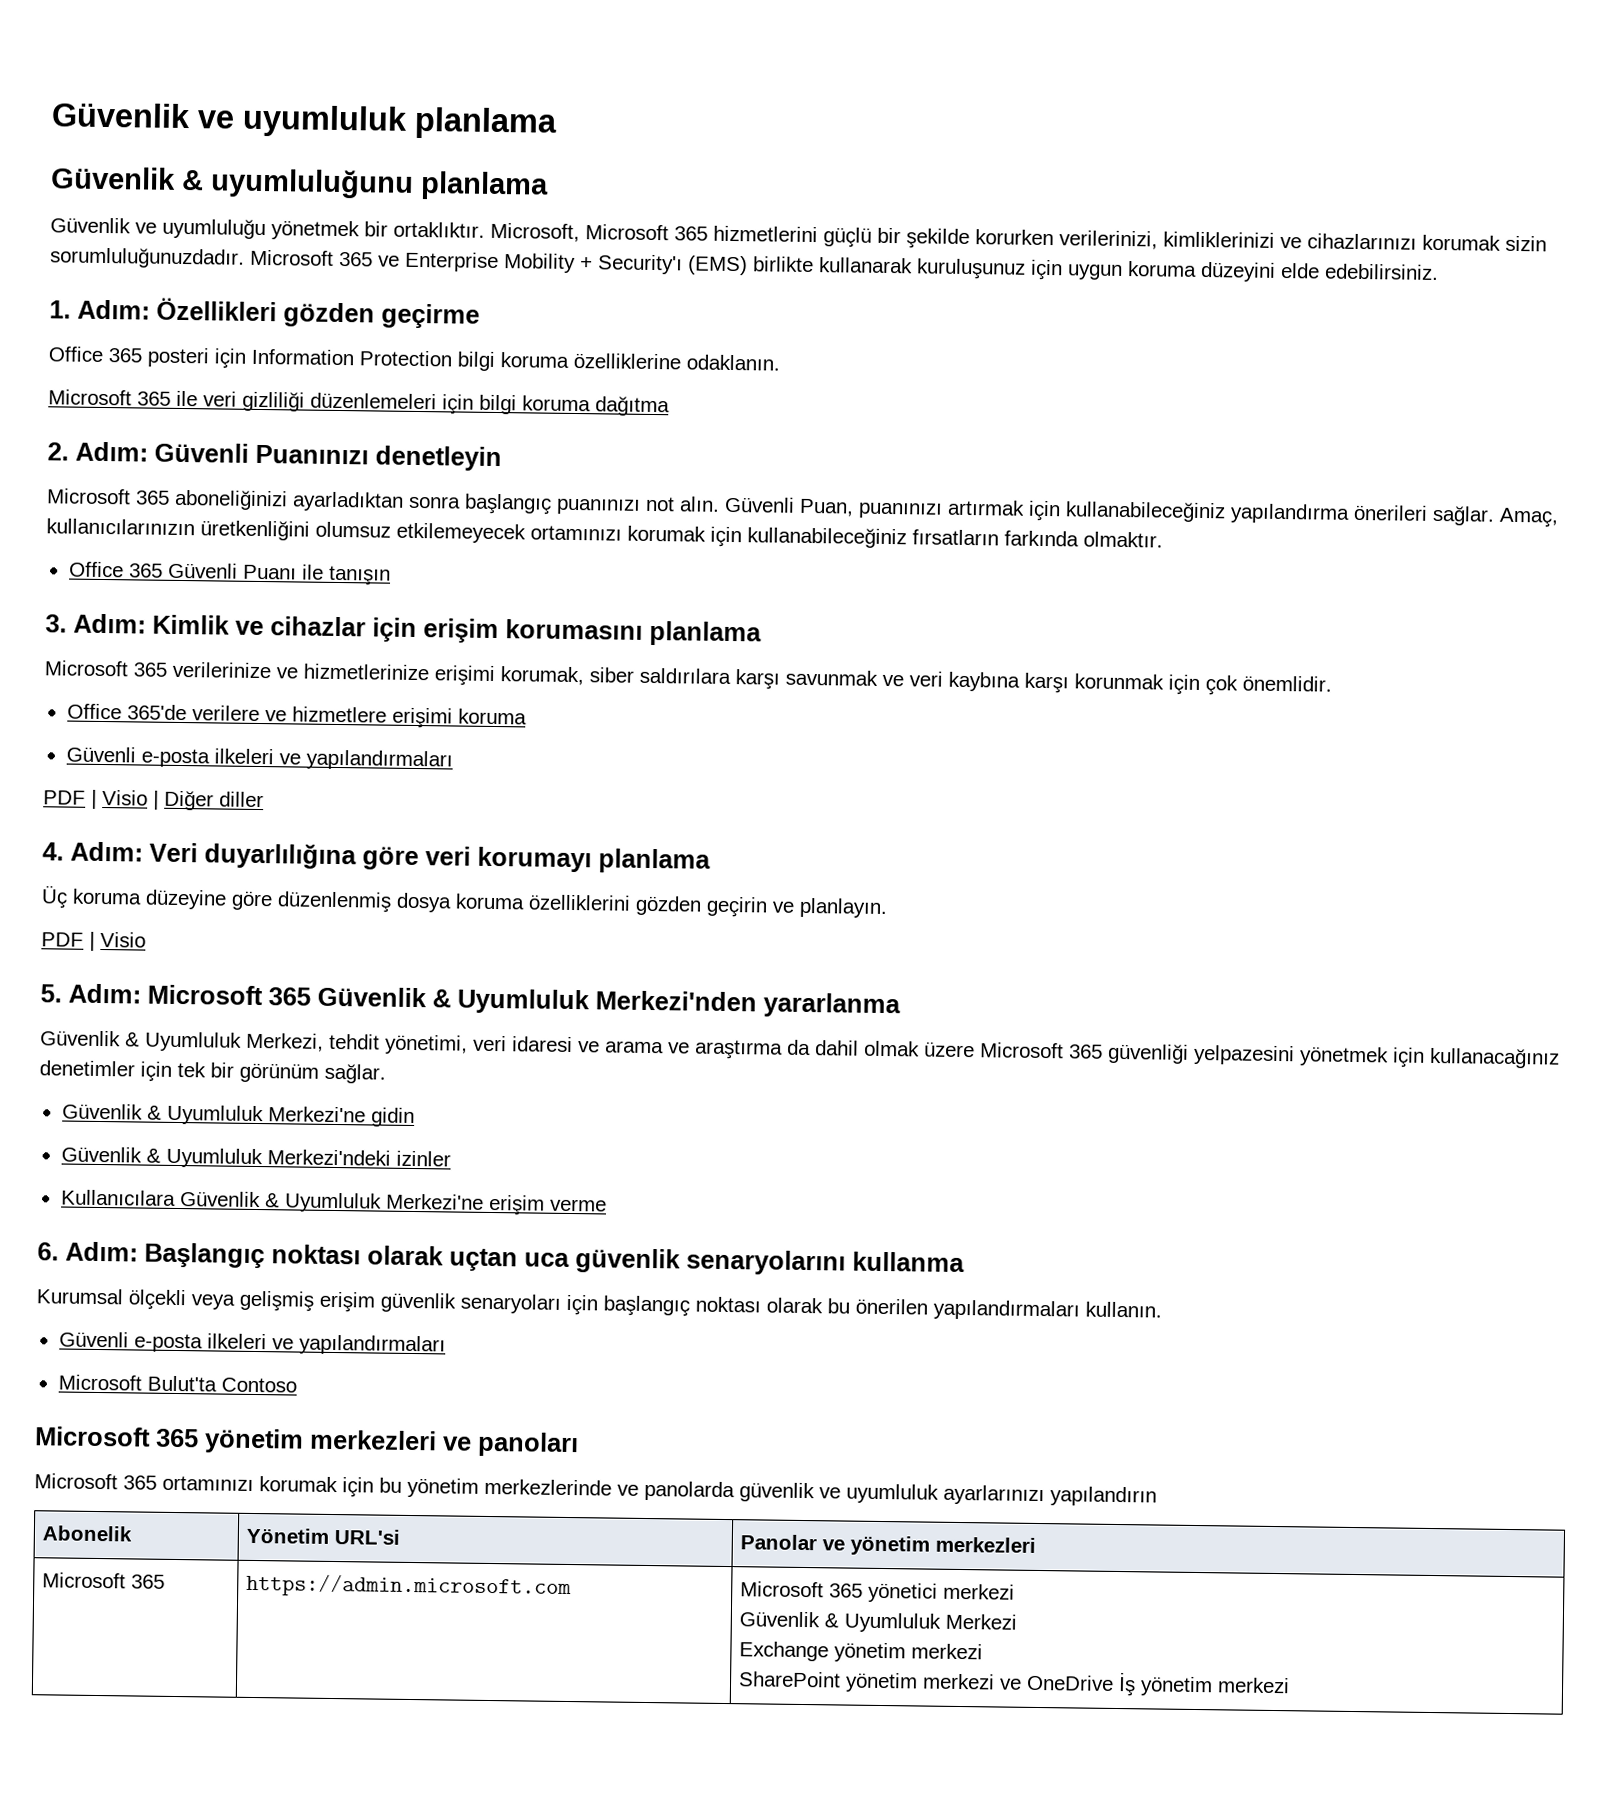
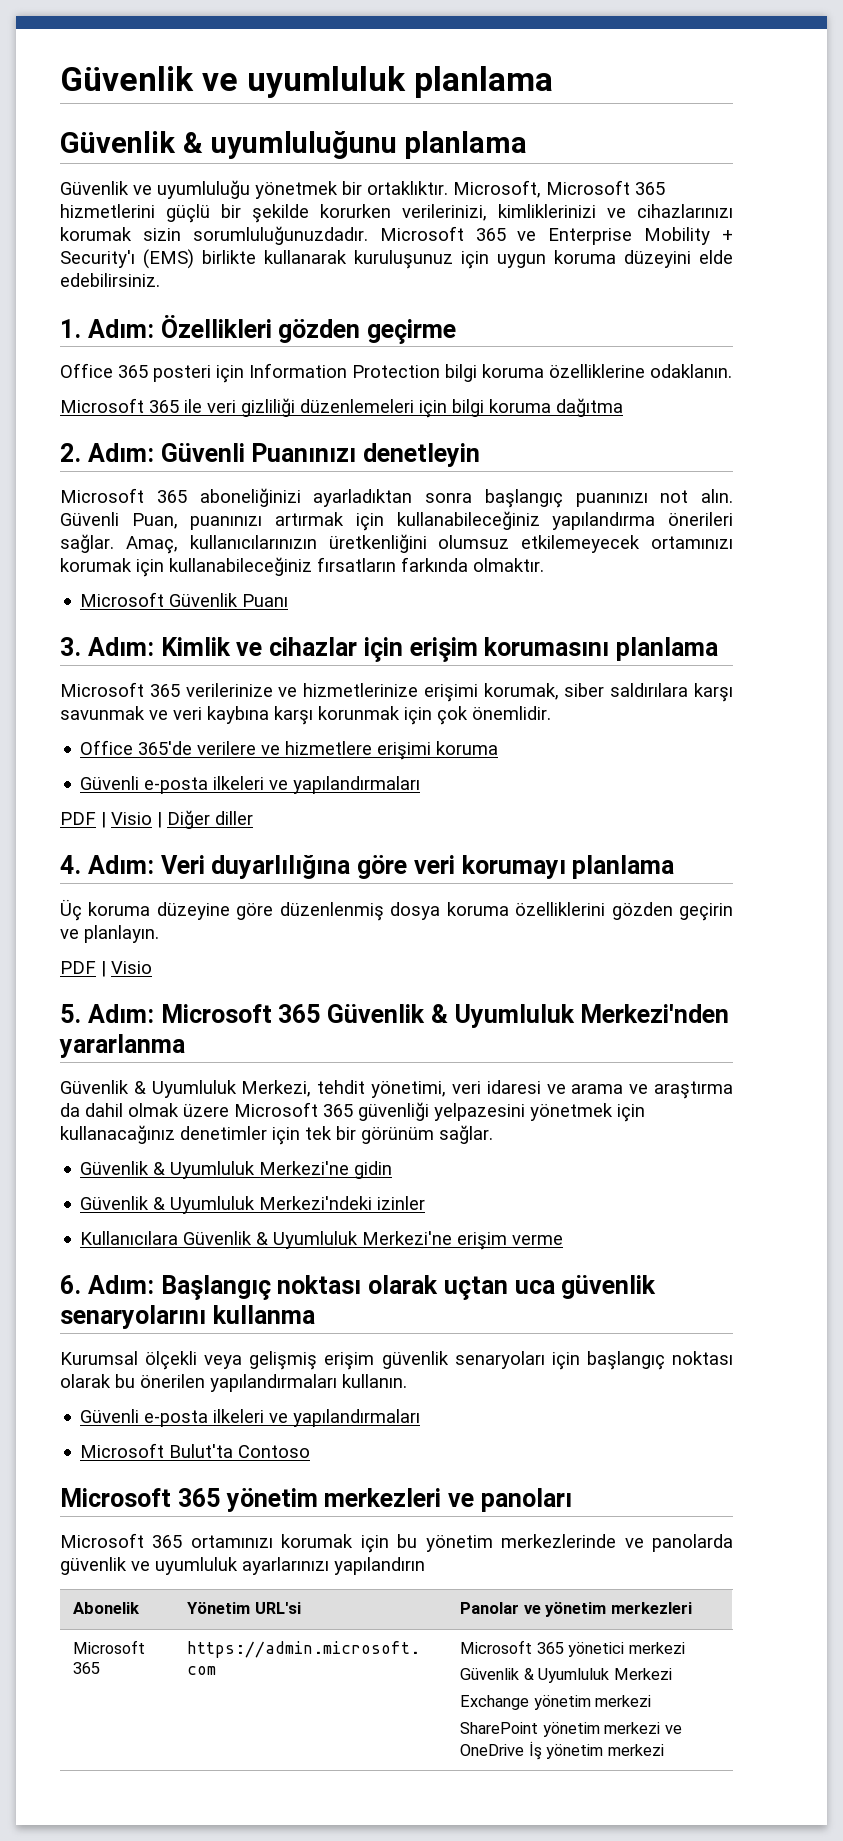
- Office 365 Güvenli Puanı ile tanışın
+ Microsoft Güvenlik Puanı

